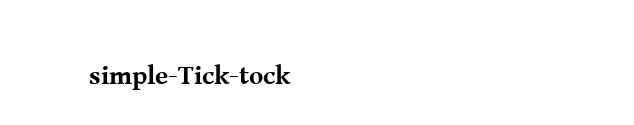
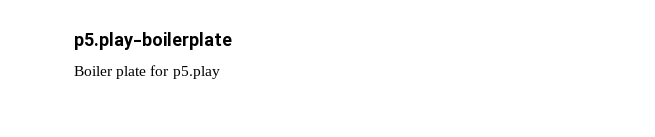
- simple-Tick-tock
+ p5.play-boilerplate
+ Boiler plate for p5.play

